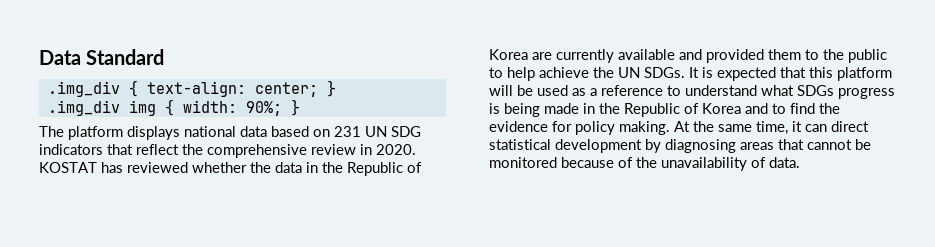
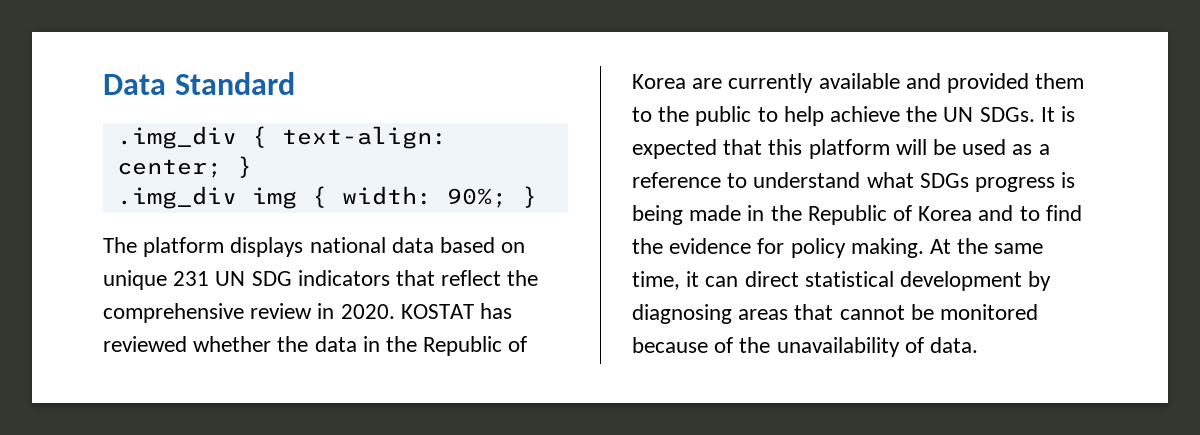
- The platform displays national data based on 231 UN SDG indicators that reflect the comprehensive review in 2020.
+ The platform displays national data based on unique 231 UN SDG indicators that reflect the comprehensive review in 2020.

